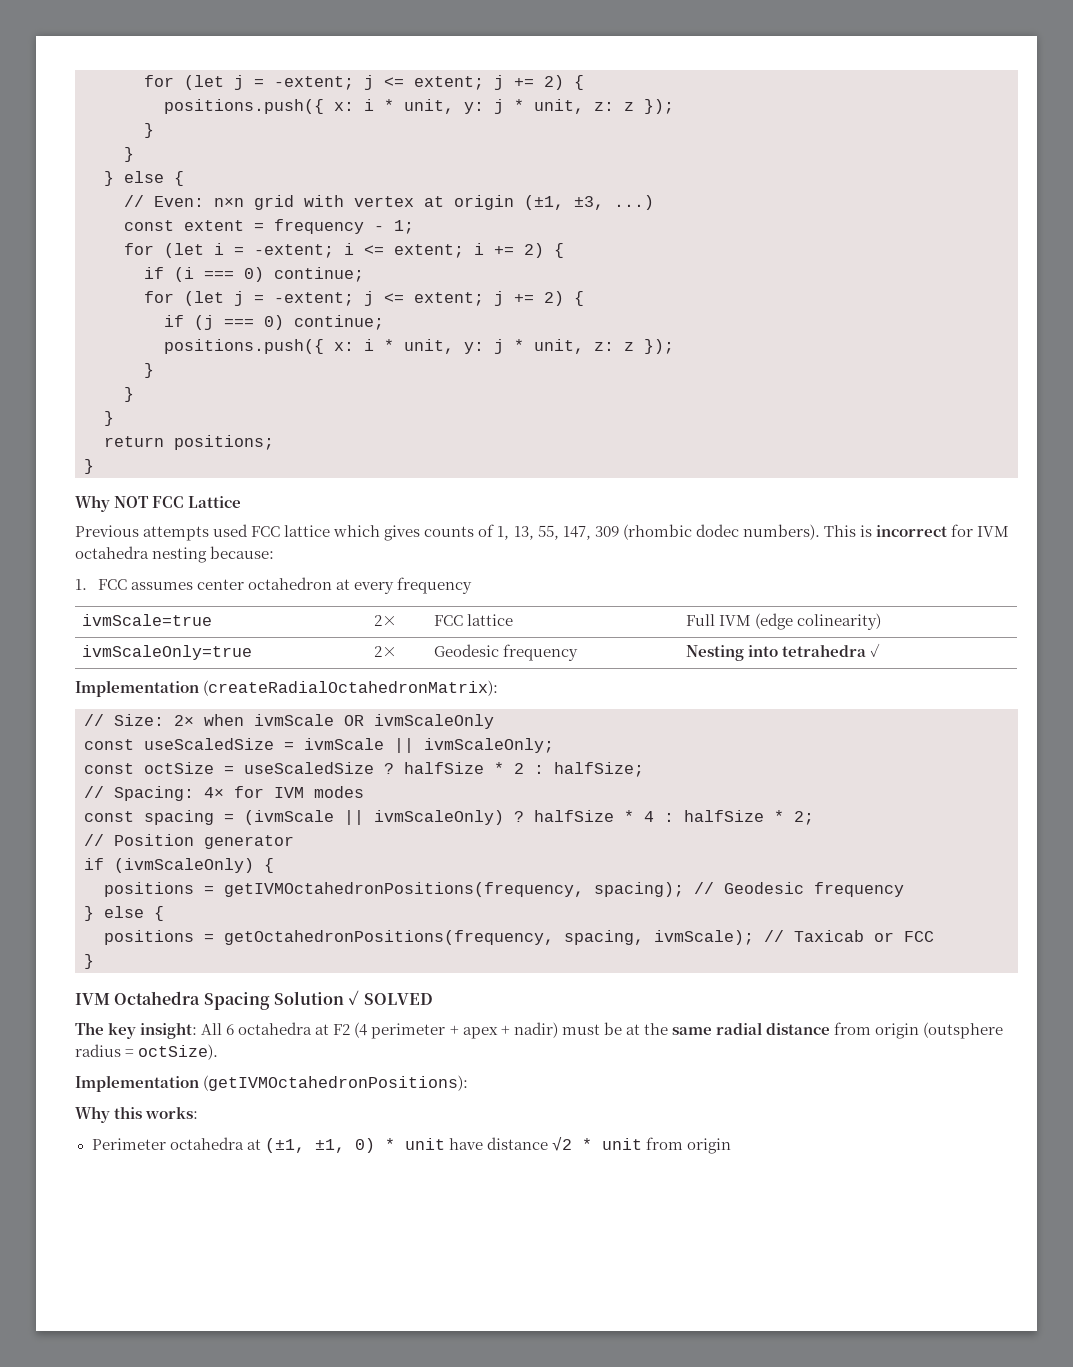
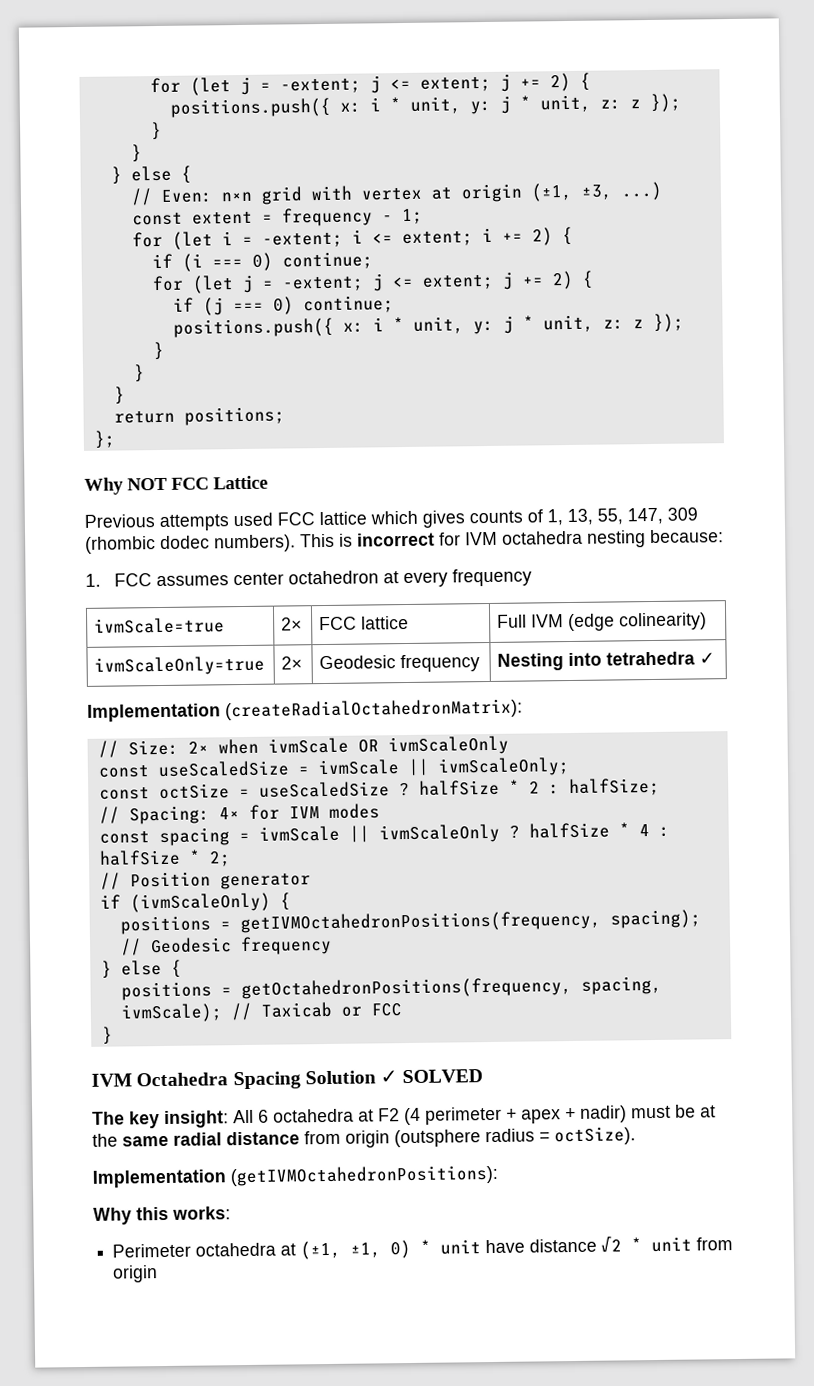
  return positions;
- }
+ };
- const spacing = (ivmScale || ivmScaleOnly) ? halfSize * 4 : halfSize * 2;
+ const spacing = ivmScale || ivmScaleOnly ? halfSize * 4 : halfSize * 2;

